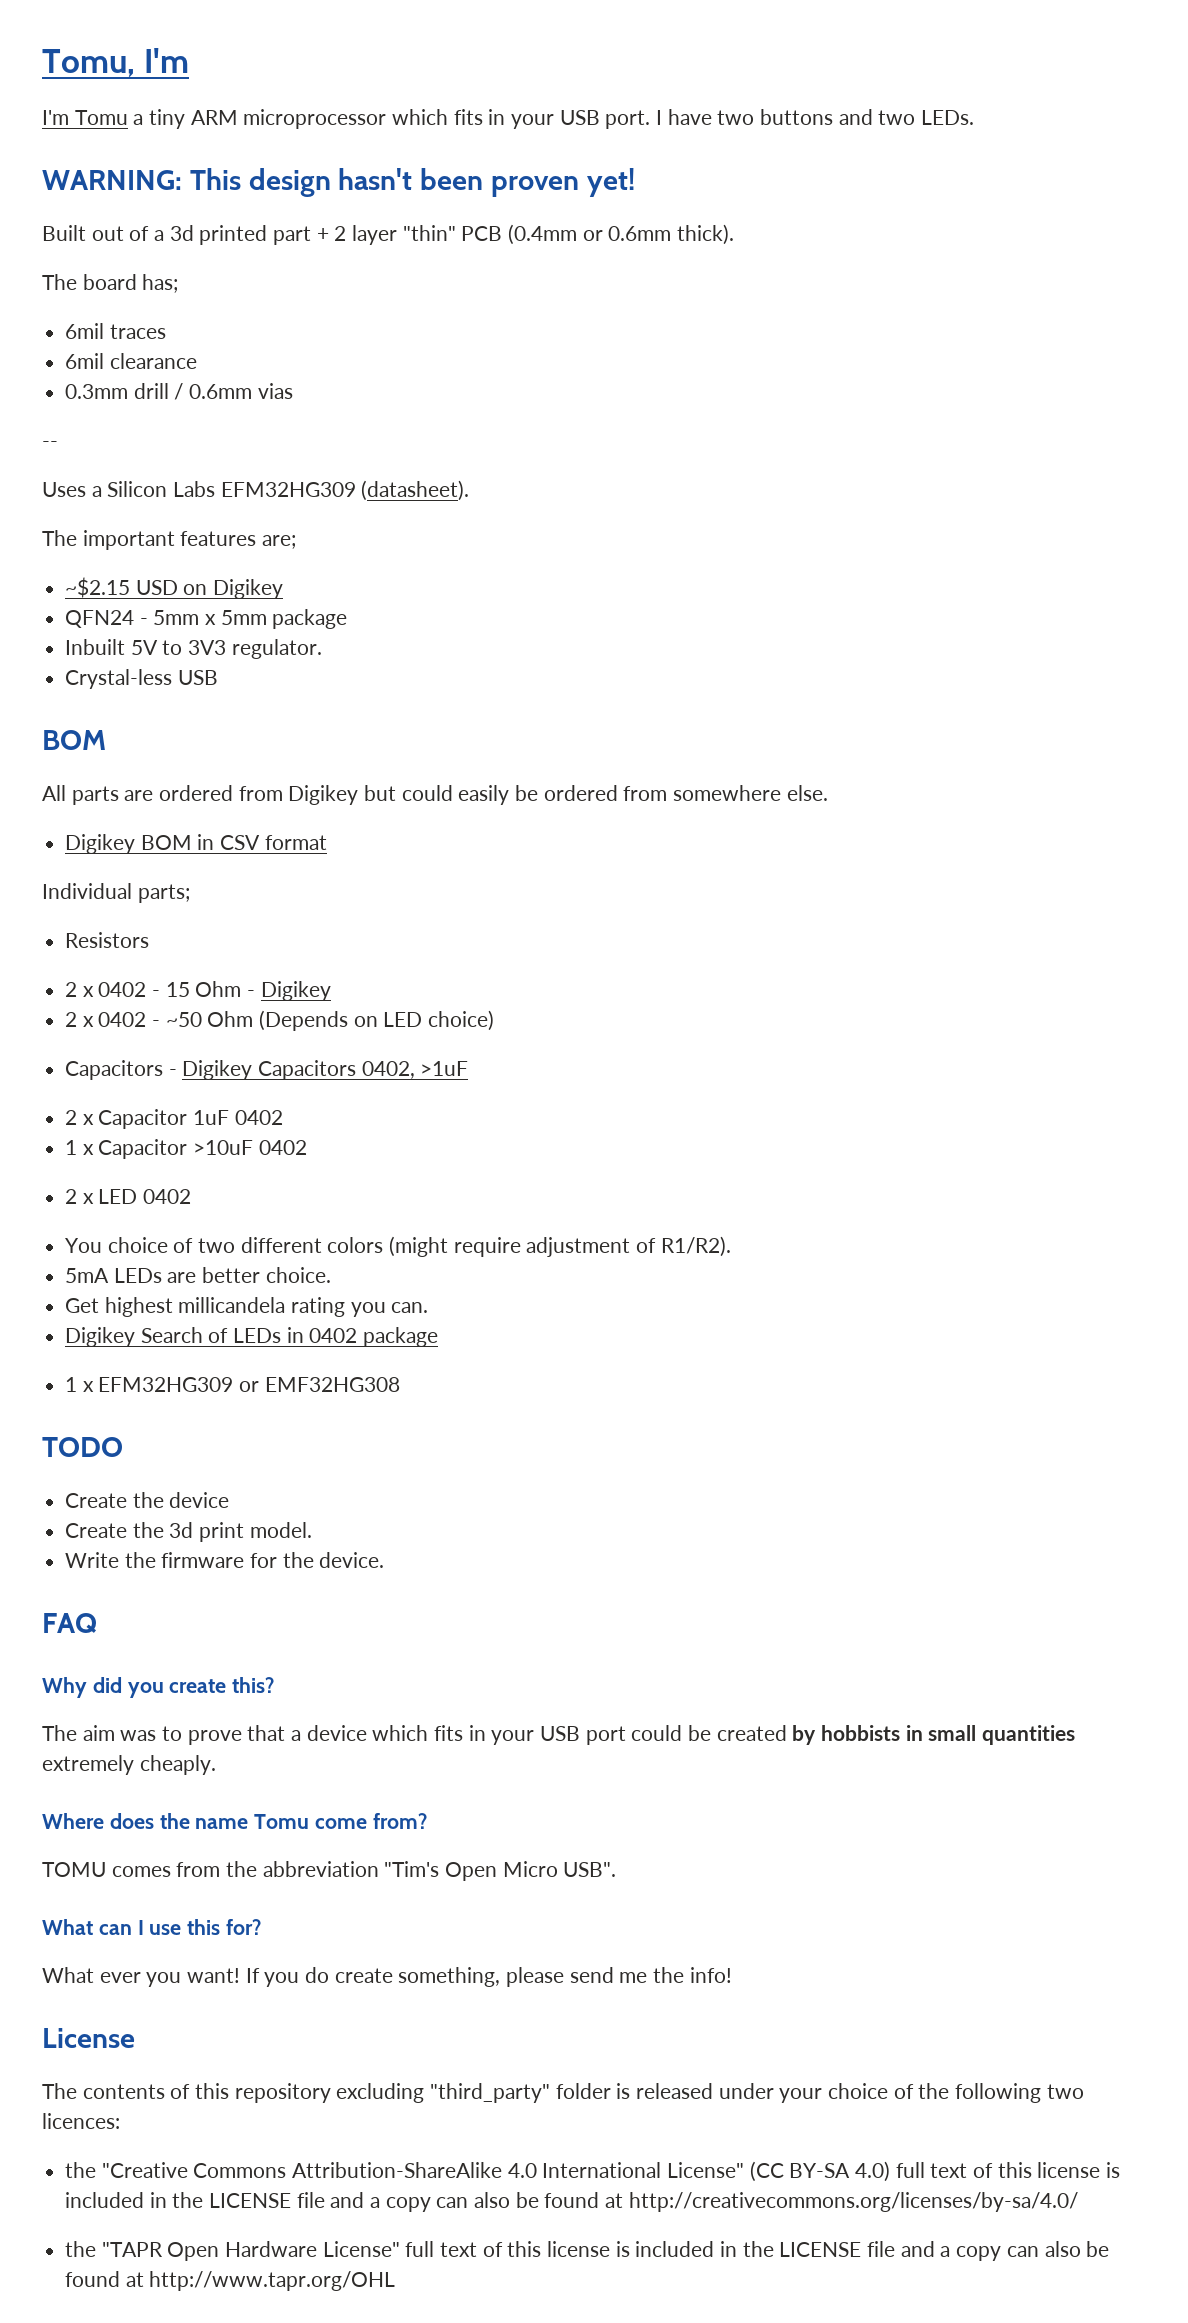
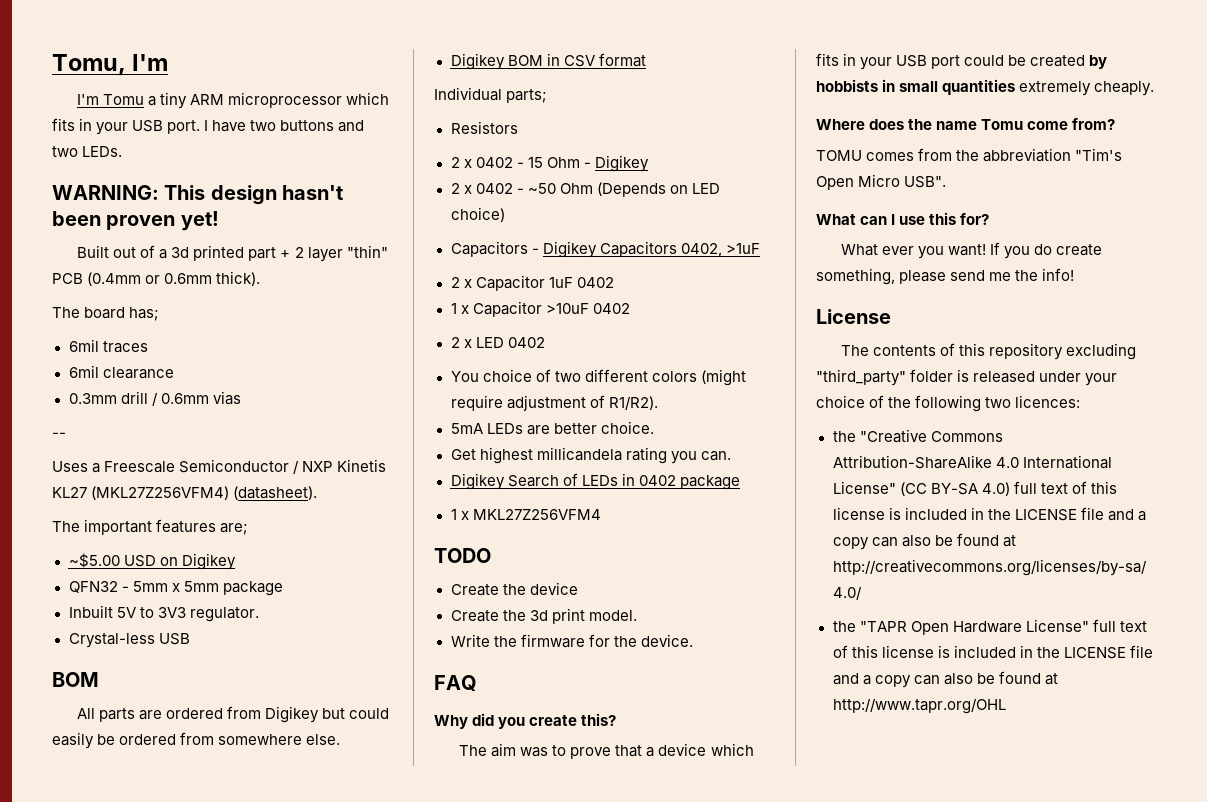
- Uses a Silicon Labs EFM32HG309 (datasheet).
+ Uses a Freescale Semiconductor / NXP Kinetis KL27 (MKL27Z256VFM4) (datasheet).
- ~$2.15 USD on Digikey
+ ~$5.00 USD on Digikey
- QFN24 - 5mm x 5mm package
+ QFN32 - 5mm x 5mm package
- 1 x EFM32HG309 or EMF32HG308
+ 1 x MKL27Z256VFM4

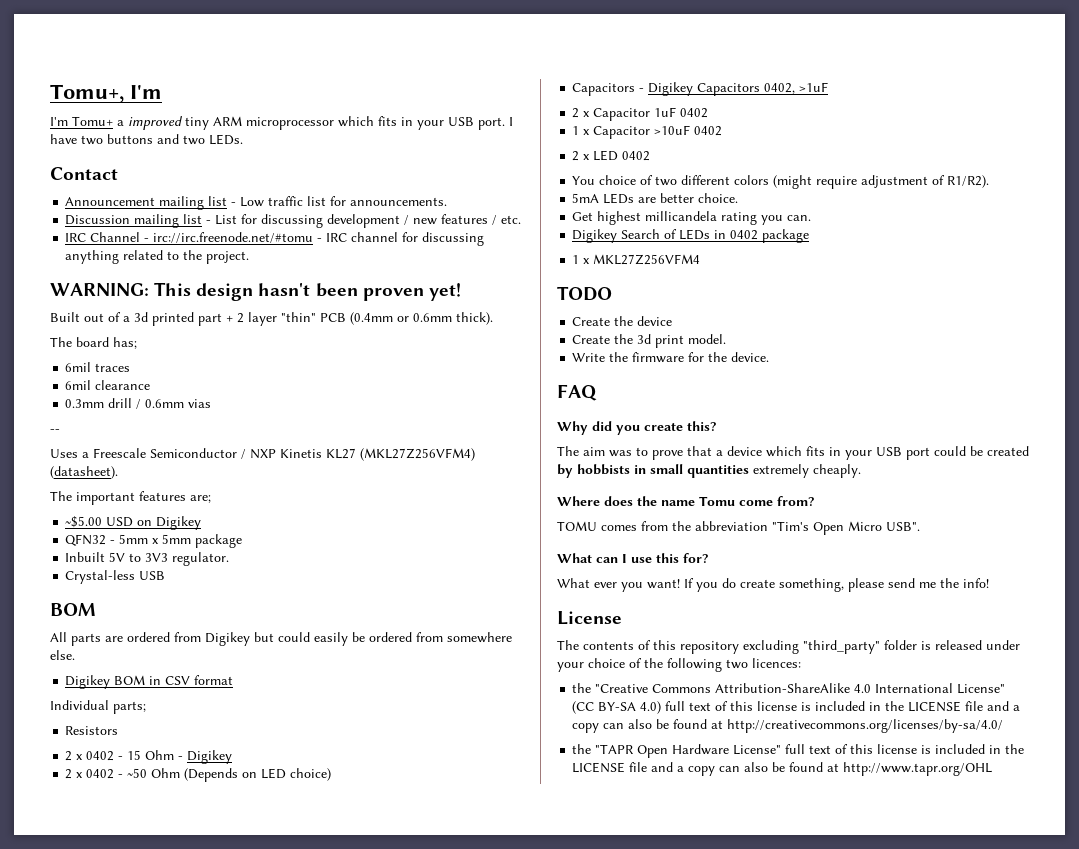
- Tomu, I'm
+ Tomu+, I'm
- I'm Tomu a tiny ARM microprocessor which fits in your USB port.
+ I'm Tomu+ a improved tiny ARM microprocessor which fits in your USB port.
+ Contact
+ Announcement mailing list - Low traffic list for announcements.
+ Discussion mailing list - List for discussing development / new features / etc.
+ IRC Channel - irc://irc.freenode.net/#tomu - IRC channel for discussing anything related to the project.

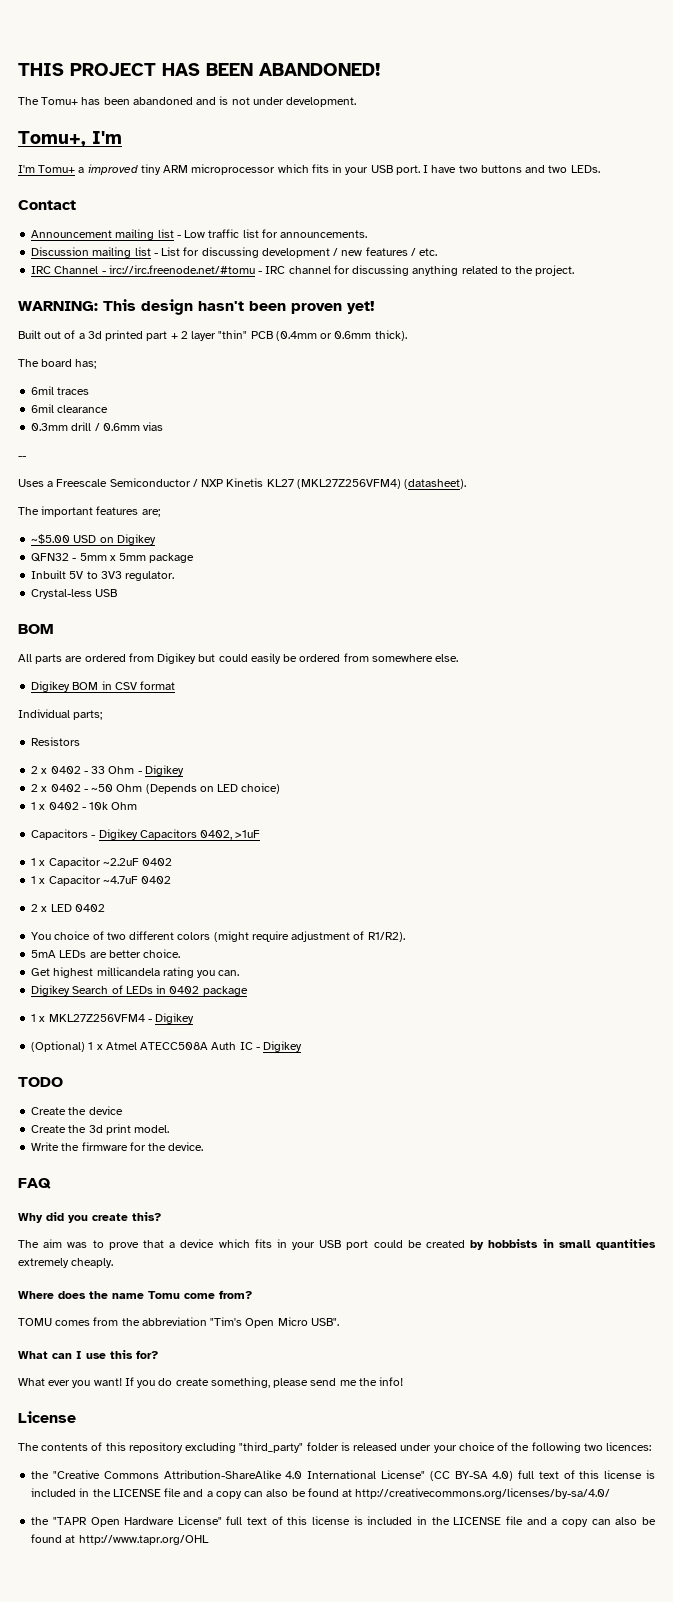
+ THIS PROJECT HAS BEEN ABANDONED!
+ The Tomu+ has been abandoned and is not under development.
- 2 x 0402 - 15 Ohm - Digikey
+ 2 x 0402 - 33 Ohm - Digikey
+ 1 x 0402 - 10k Ohm
- 2 x Capacitor 1uF 0402
+ 1 x Capacitor ~2.2uF 0402
- 1 x Capacitor >10uF 0402
+ 1 x Capacitor ~4.7uF 0402
- 1 x MKL27Z256VFM4
+ 1 x MKL27Z256VFM4 - Digikey
+ (Optional) 1 x Atmel ATECC508A Auth IC - Digikey

